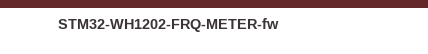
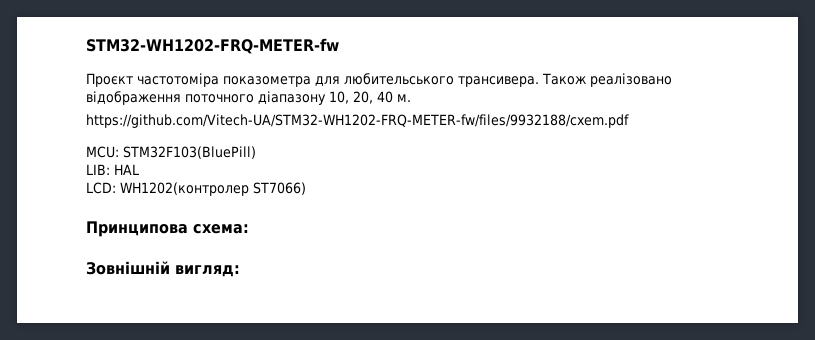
+ Проєкт частотоміра показометра для любительського трансивера. Також реалізовано відображення поточного діапазону 10, 20, 40 м.
+ https://github.com/Vitech-UA/STM32-WH1202-FRQ-METER-fw/files/9932188/cxem.pdf
+ MCU: STM32F103(BluePill)
+ LIB: HAL
+ LCD: WH1202(контролер ST7066)
+ Принципова схема:
+ Зовнішній вигляд:

